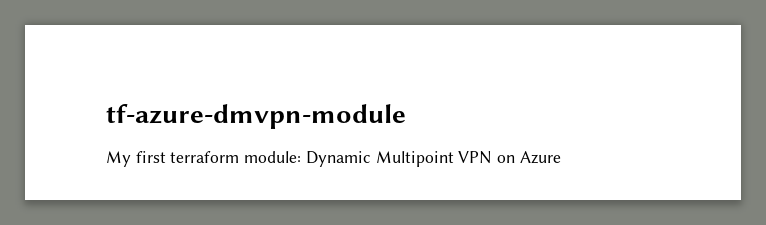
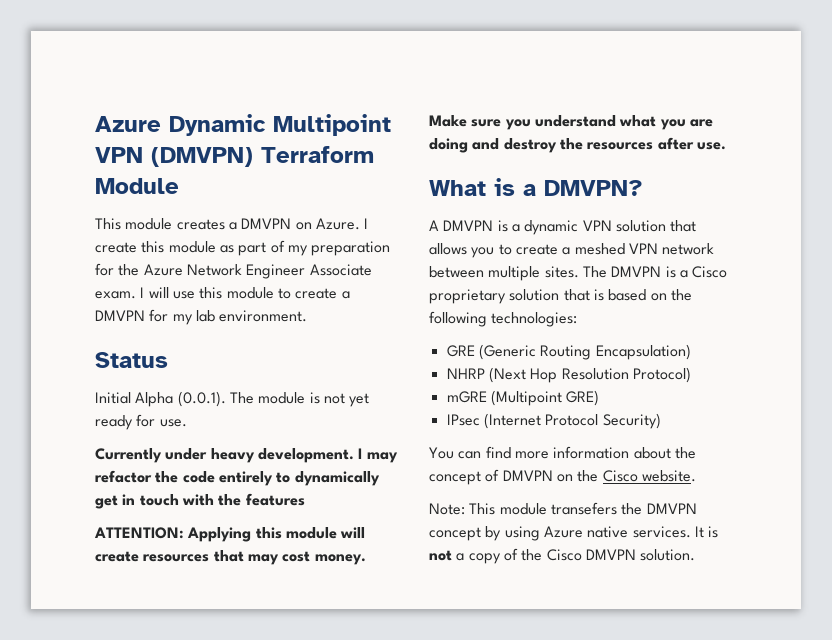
- tf-azure-dmvpn-module
- My first terraform module: Dynamic Multipoint VPN on Azure
+ Azure Dynamic Multipoint VPN (DMVPN) Terraform Module
+ This module creates a DMVPN on Azure. I create this module as part of my preparation for the Azure Network Engineer Associate exam. I will use this module to create a DMVPN for my lab environment.
+ Status
+ Initial Alpha (0.0.1). The module is not yet ready for use.
+ Currently under heavy development. I may refactor the code entirely to dynamically get in touch with the features
+ ATTENTION: Applying this module will create resources that may cost money. Make sure you understand what you are doing and destroy the resources after use.
+ What is a DMVPN?
+ A DMVPN is a dynamic VPN solution that allows you to create a meshed VPN network between multiple sites. The DMVPN is a Cisco proprietary solution that is based on the following technologies:
+ GRE (Generic Routing Encapsulation)
+ NHRP (Next Hop Resolution Protocol)
+ mGRE (Multipoint GRE)
+ IPsec (Internet Protocol Security)
+ You can find more information about the concept of DMVPN on the Cisco website.
+ Note: This module transefers the DMVPN concept by using Azure native services. It is not a copy of the Cisco DMVPN solution.

